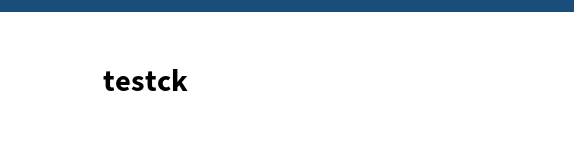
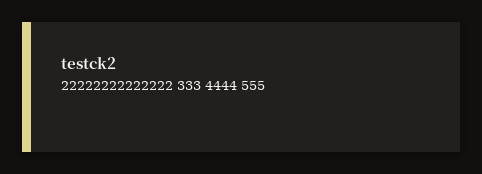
- testck
+ testck2
+ 22222222222222 333 4444 555

